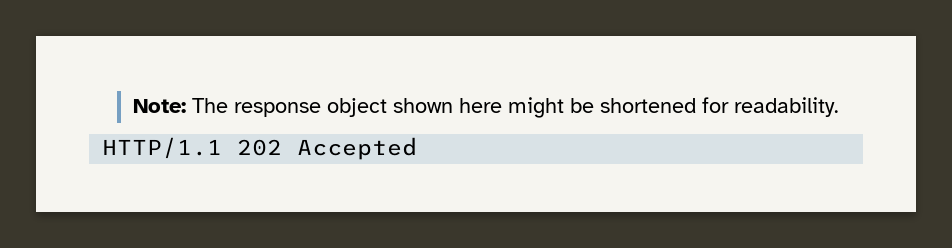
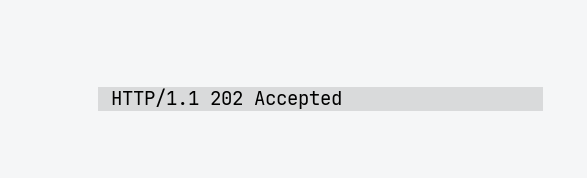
- Note: The response object shown here might be shortened for readability.

